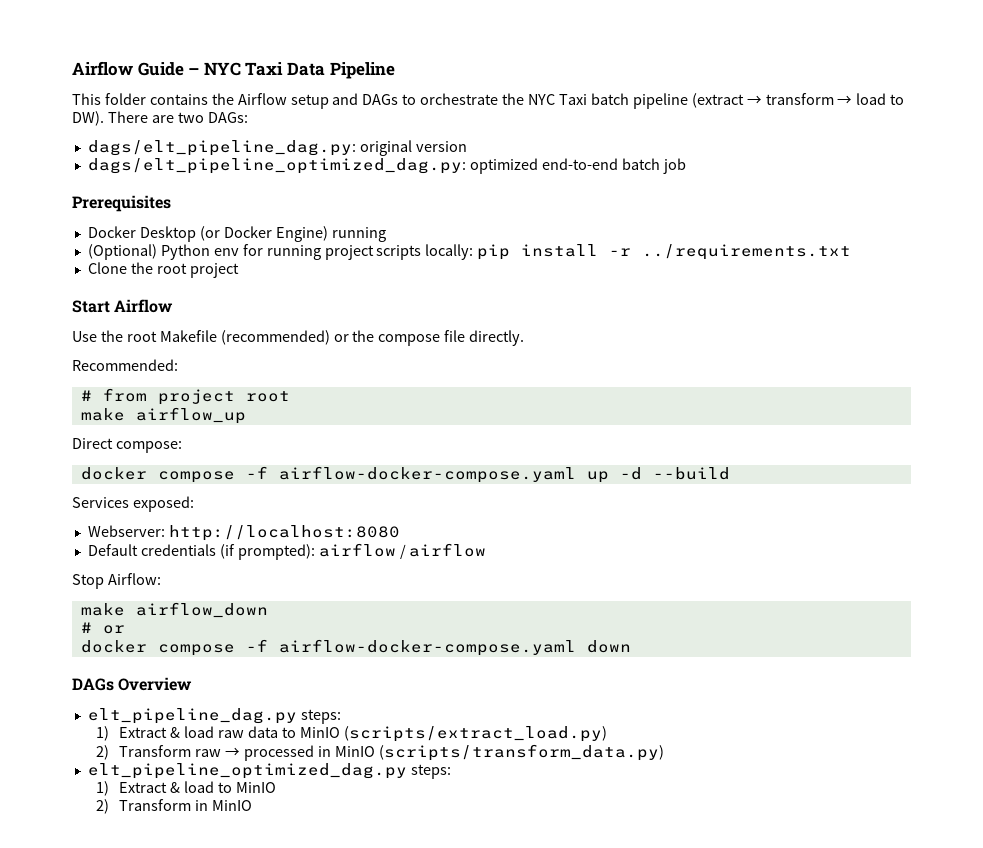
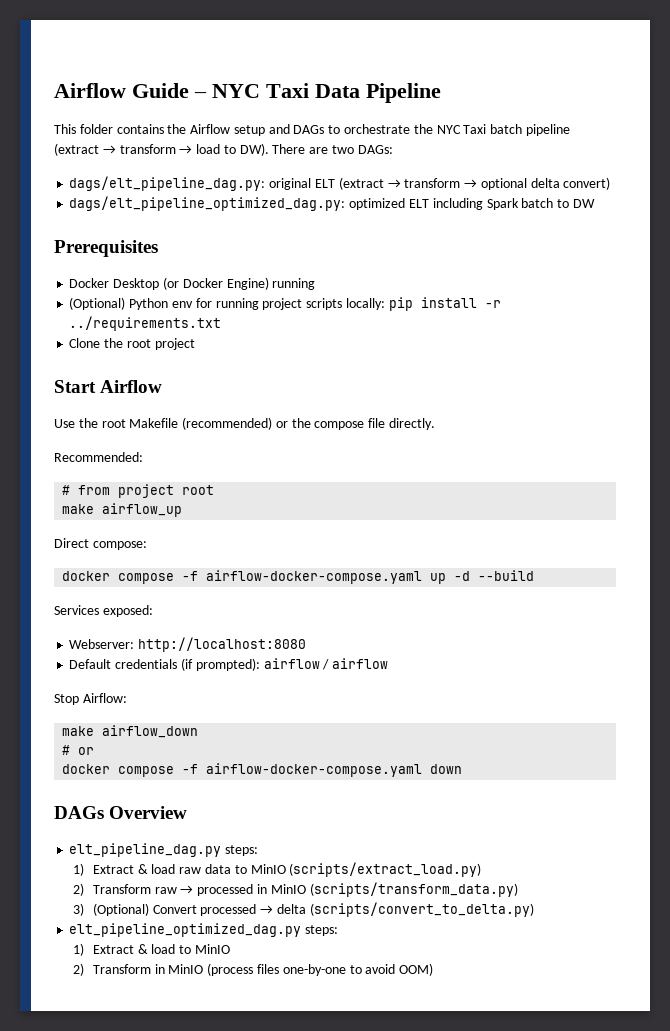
- dags/elt_pipeline_dag.py: original version
- dags/elt_pipeline_optimized_dag.py: optimized end-to-end batch job
+ dags/elt_pipeline_dag.py: original ELT (extract → transform → optional delta convert)
+ dags/elt_pipeline_optimized_dag.py: optimized ELT including Spark batch to DW
+ 3) (Optional) Convert processed → delta (scripts/convert_to_delta.py)
- 2) Transform in MinIO
+ 2) Transform in MinIO (process files one-by-one to avoid OOM)

